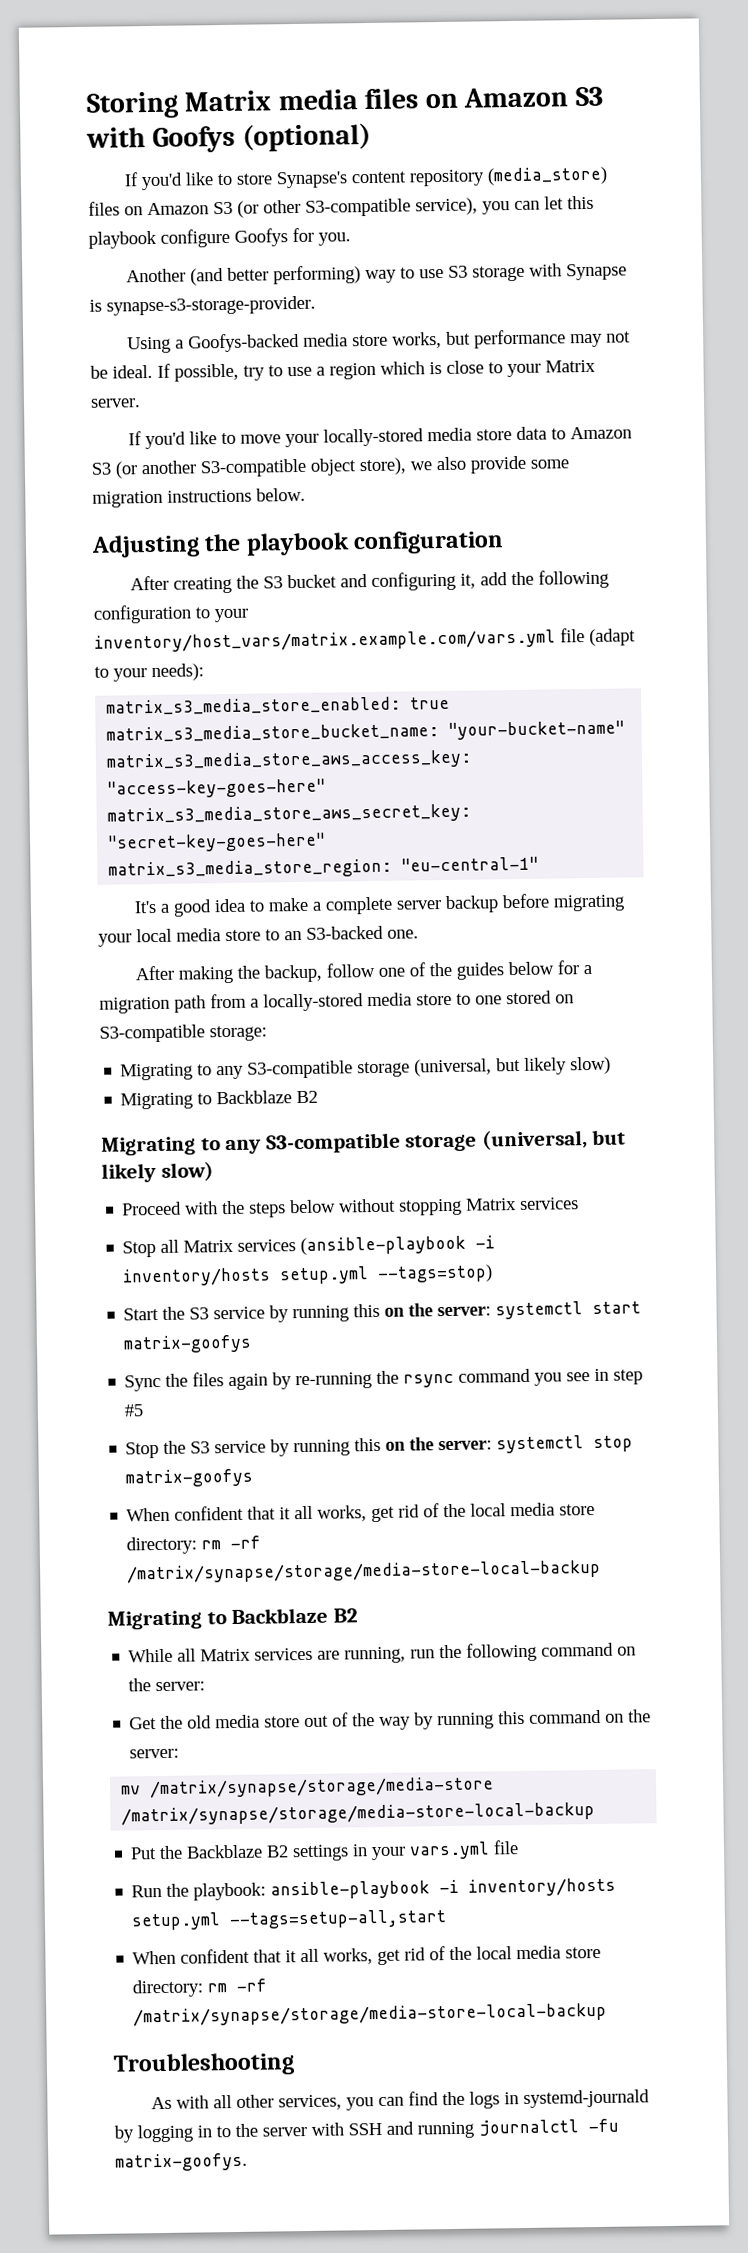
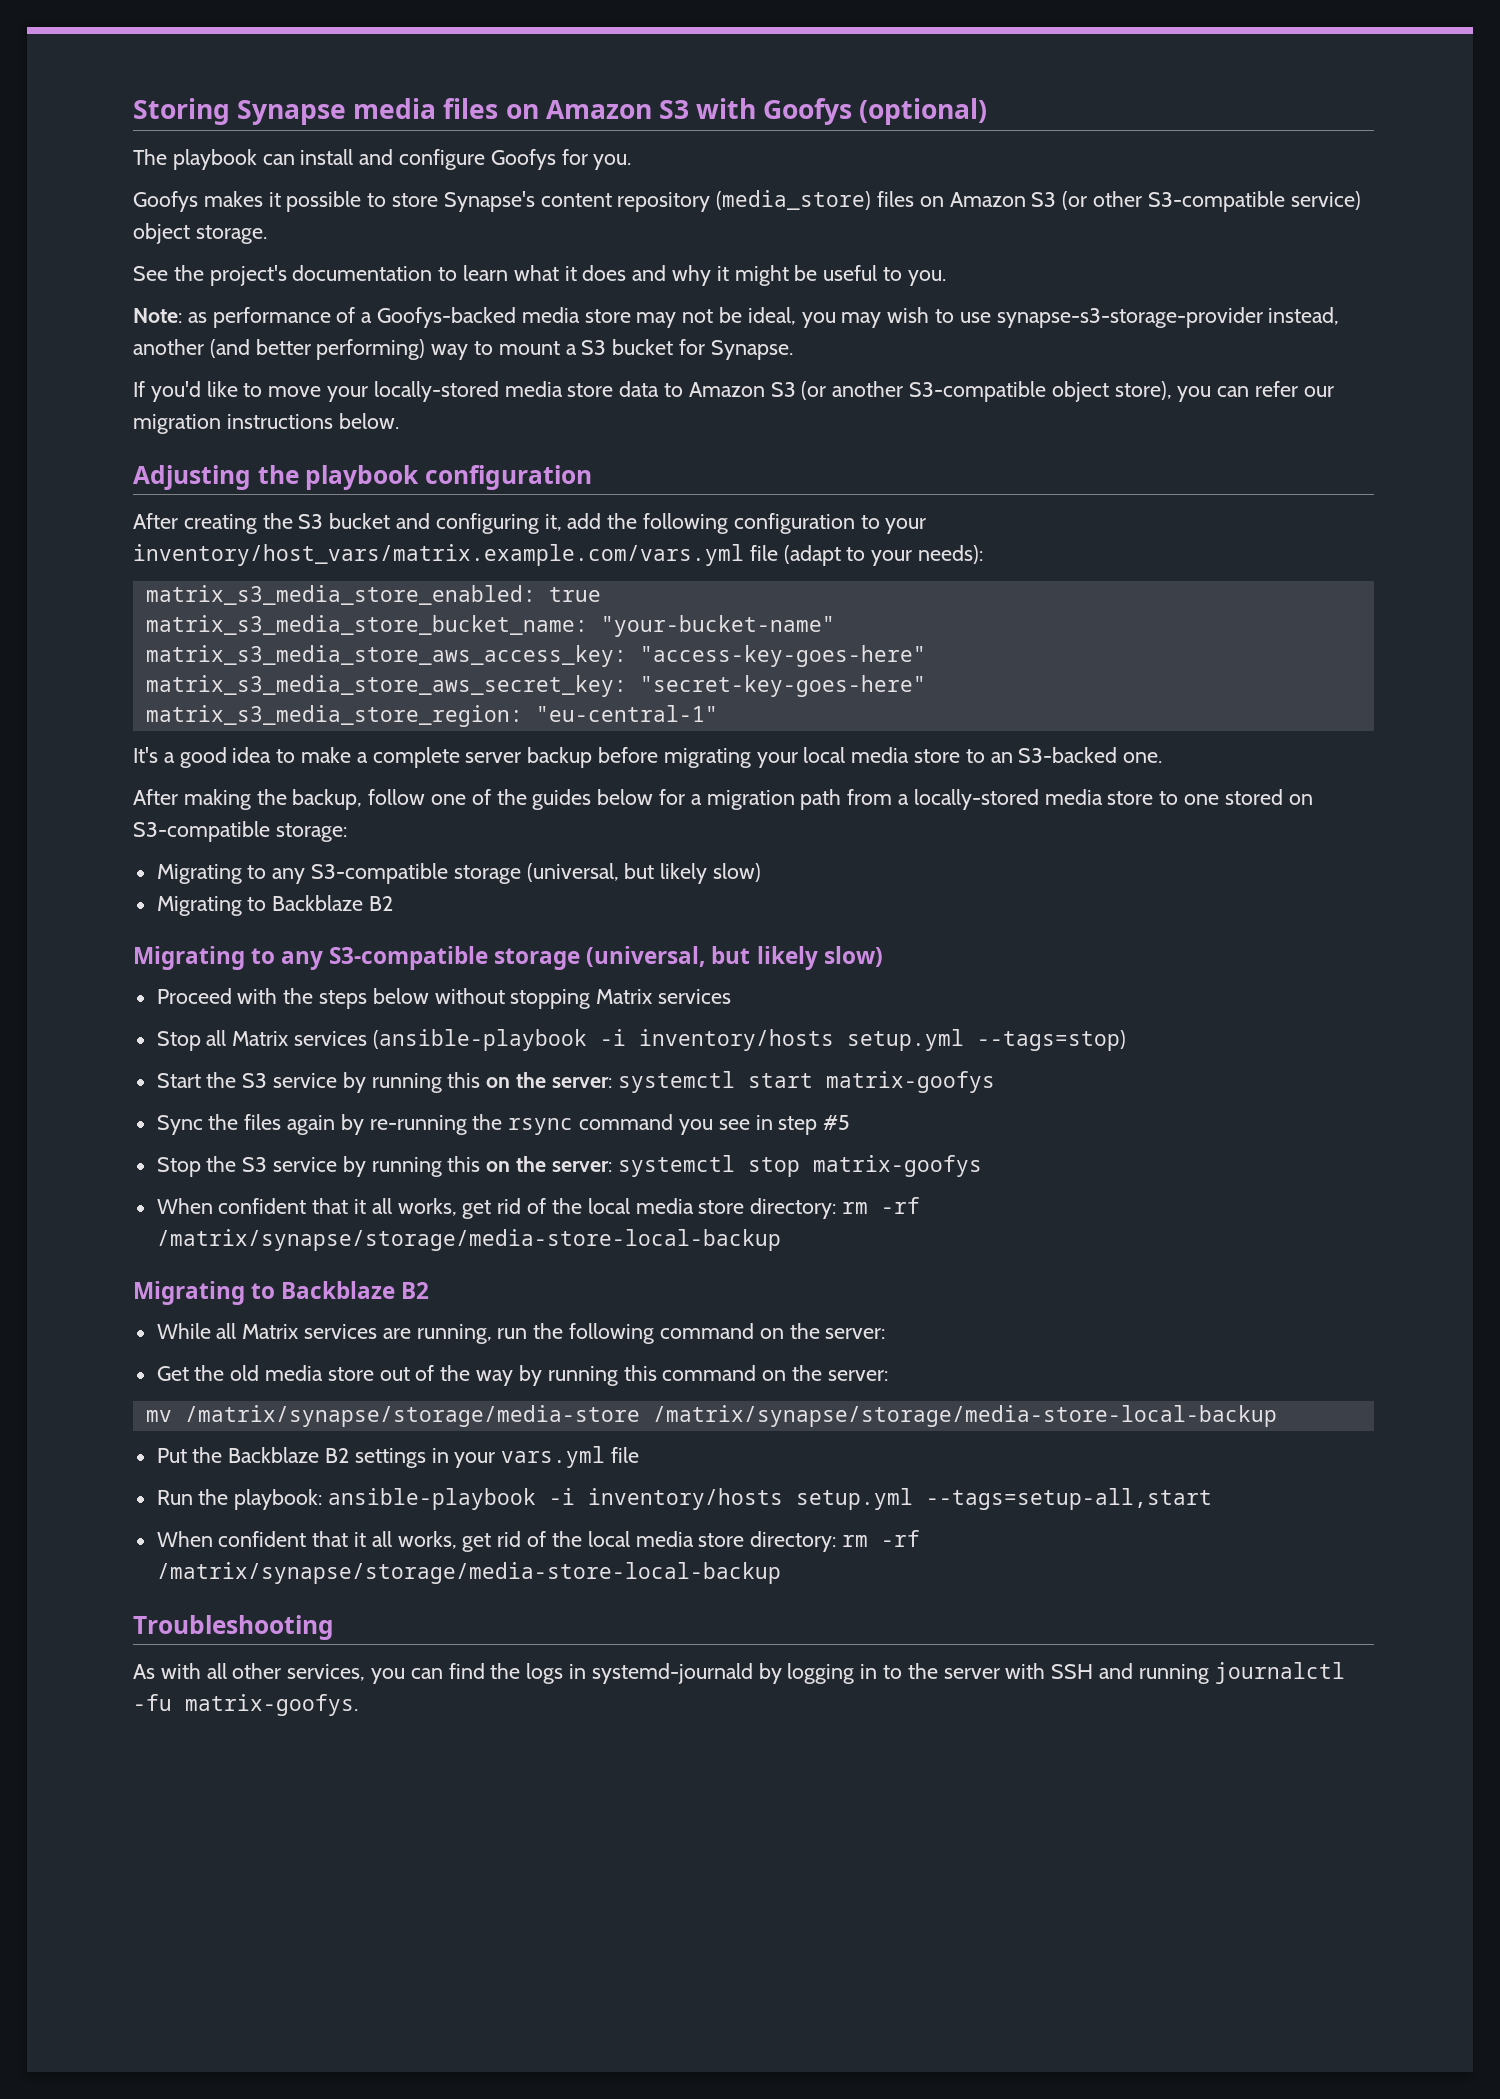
- Storing Matrix media files on Amazon S3 with Goofys (optional)
+ Storing Synapse media files on Amazon S3 with Goofys (optional)
- If you'd like to store Synapse's content repository (media_store) files on Amazon S3 (or other S3-compatible service), you can let this playbook configure Goofys for you.
- Another (and better performing) way to use S3 storage with Synapse is synapse-s3-storage-provider.
- Using a Goofys-backed media store works, but performance may not be ideal. If possible, try to use a region which is close to your Matrix server.
+ The playbook can install and configure Goofys for you.
+ Goofys makes it possible to store Synapse's content repository (media_store) files on Amazon S3 (or other S3-compatible service) object storage.
+ See the project's documentation to learn what it does and why it might be useful to you.
+ Note: as performance of a Goofys-backed media store may not be ideal, you may wish to use synapse-s3-storage-provider instead, another (and better performing) way to mount a S3 bucket for Synapse.
- If you'd like to move your locally-stored media store data to Amazon S3 (or another S3-compatible object store), we also provide some migration instructions below.
+ If you'd like to move your locally-stored media store data to Amazon S3 (or another S3-compatible object store), you can refer our migration instructions below.

